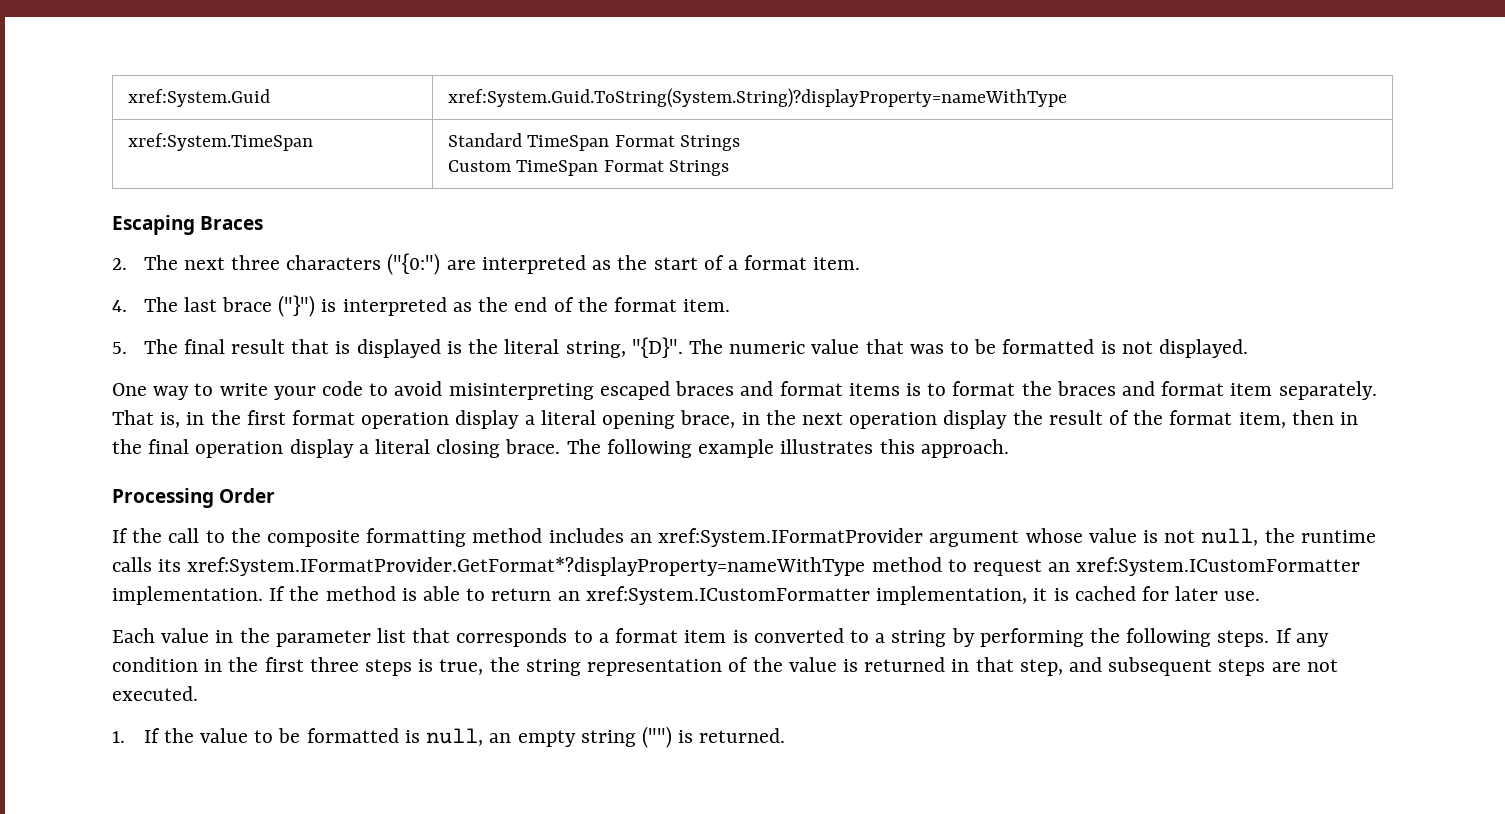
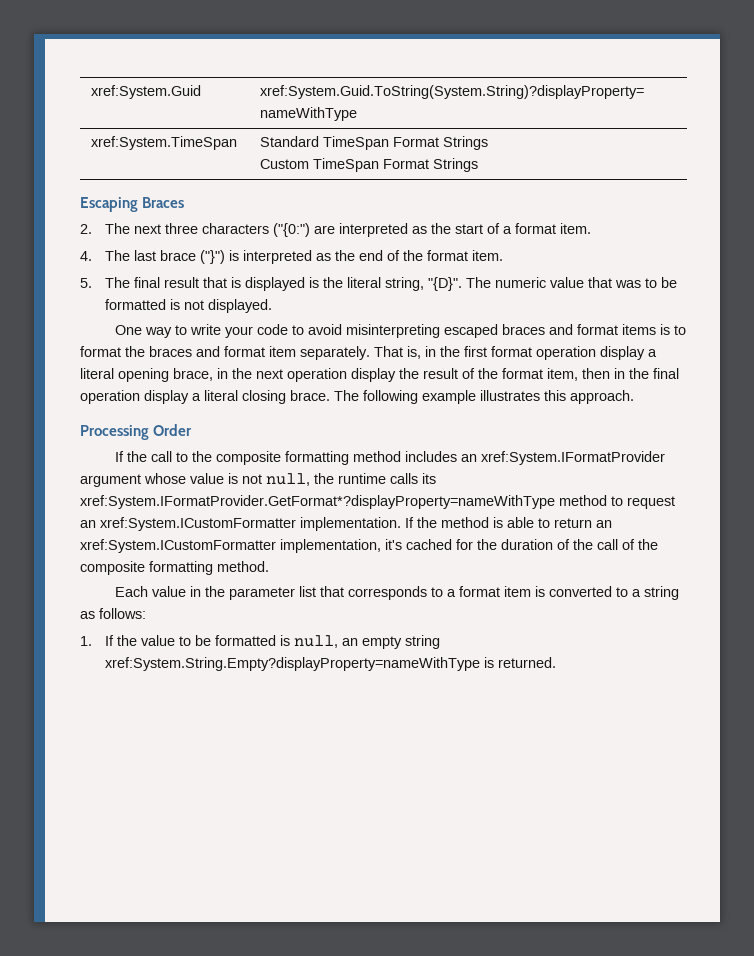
- If the method is able to return an xref:System.ICustomFormatter implementation, it is cached for later use.
+ If the method is able to return an xref:System.ICustomFormatter implementation, it's cached for the duration of the call of the composite formatting method.
- Each value in the parameter list that corresponds to a format item is converted to a string by performing the following steps. If any condition in the first three steps is true, the string representation of the value is returned in that step, and subsequent steps are not executed.
+ Each value in the parameter list that corresponds to a format item is converted to a string as follows:
- 1. If the value to be formatted is null, an empty string ("") is returned.
+ 1. If the value to be formatted is null, an empty string xref:System.String.Empty?displayProperty=nameWithType is returned.

